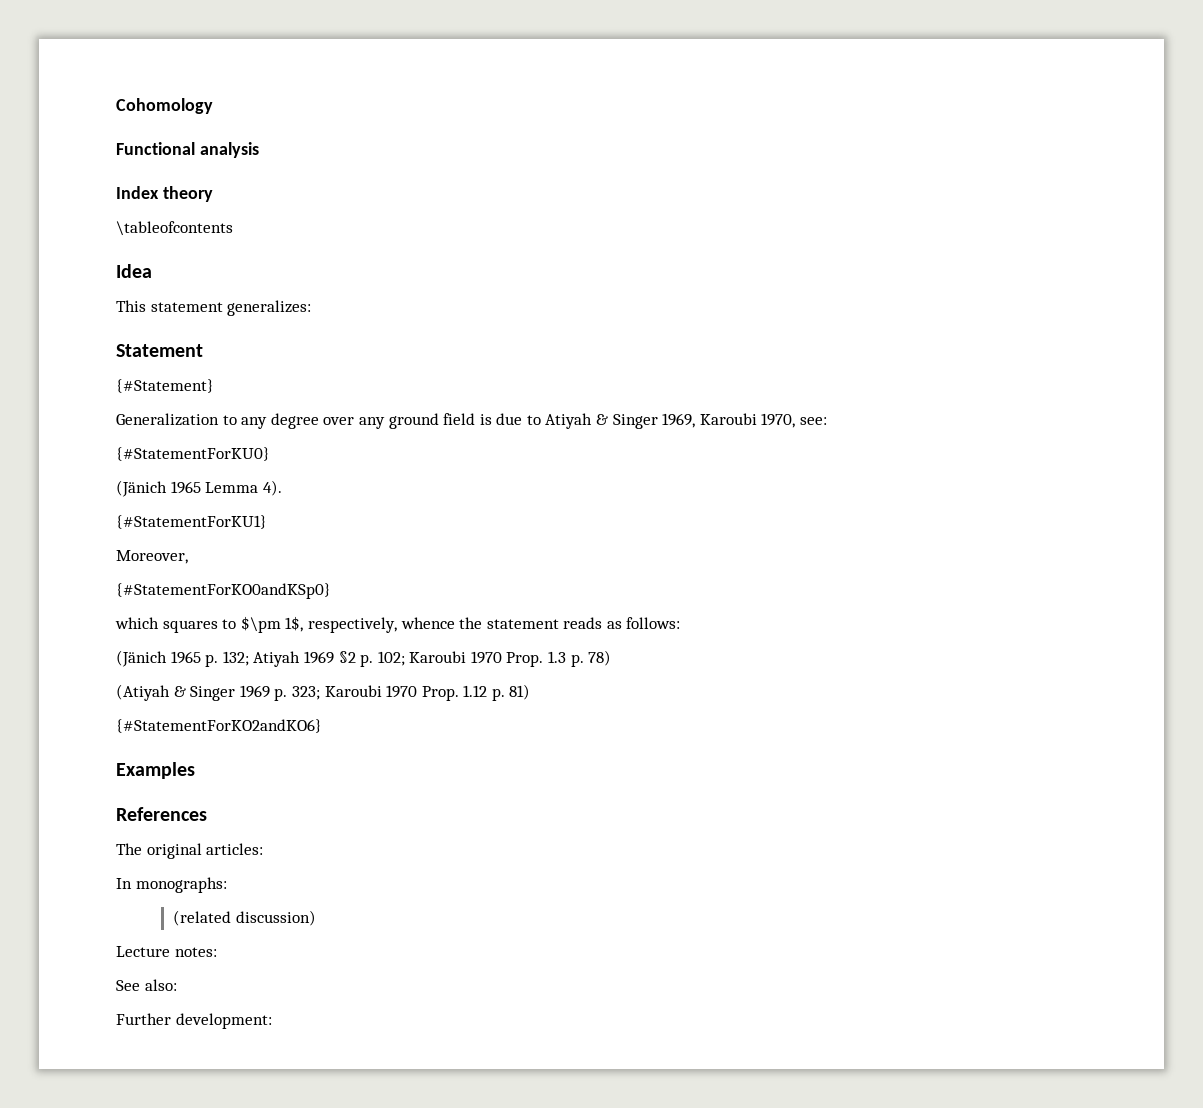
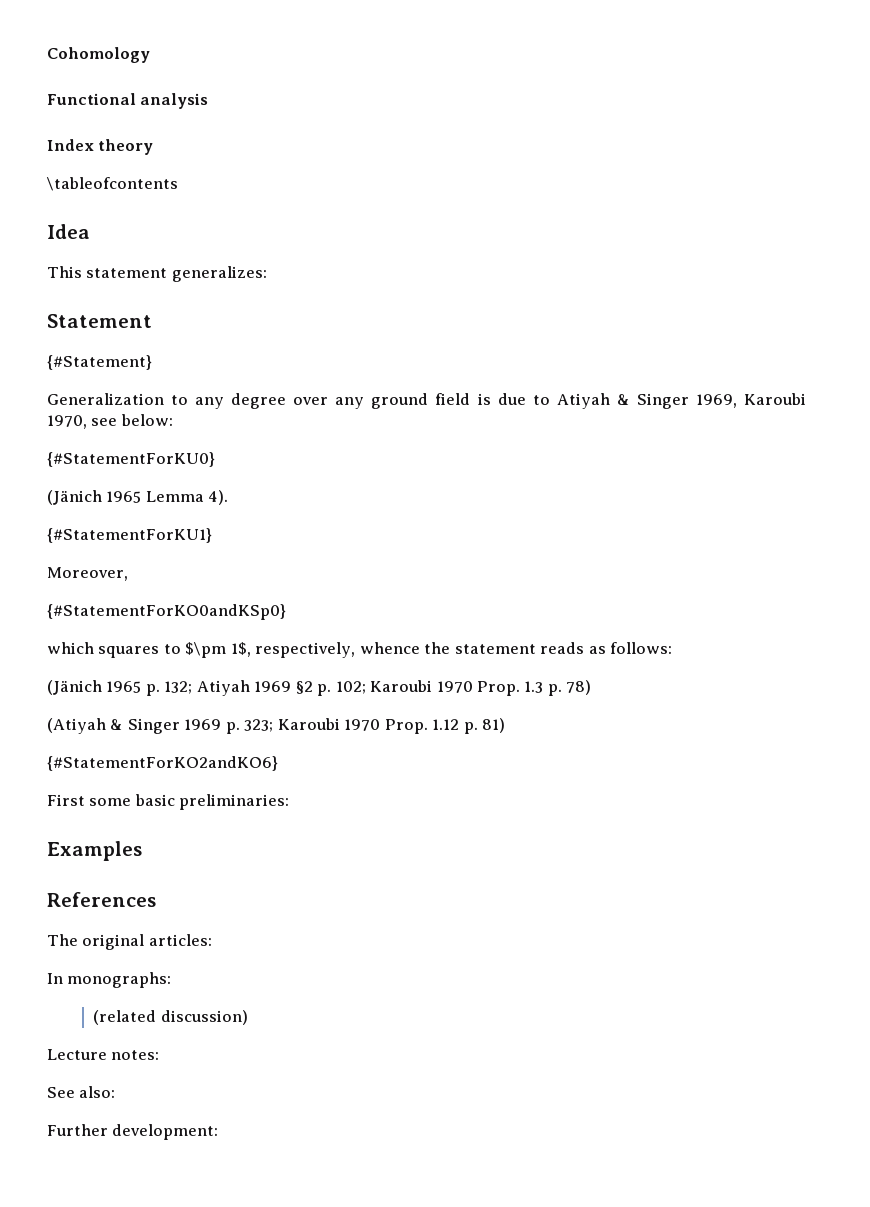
- Generalization to any degree over any ground field is due to Atiyah & Singer 1969, Karoubi 1970, see:
+ Generalization to any degree over any ground field is due to Atiyah & Singer 1969, Karoubi 1970, see below:
+ First some basic preliminaries:

